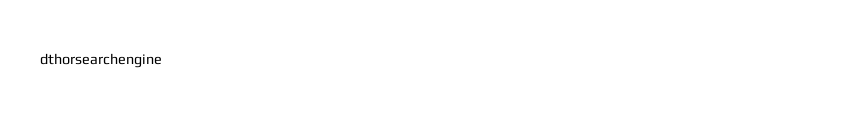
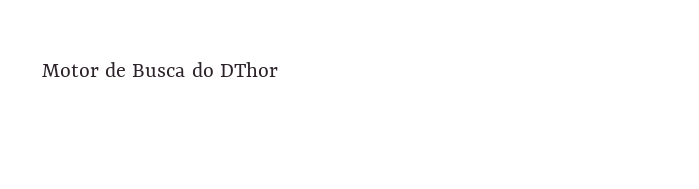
- dthorsearchengine
+ Motor de Busca do DThor

